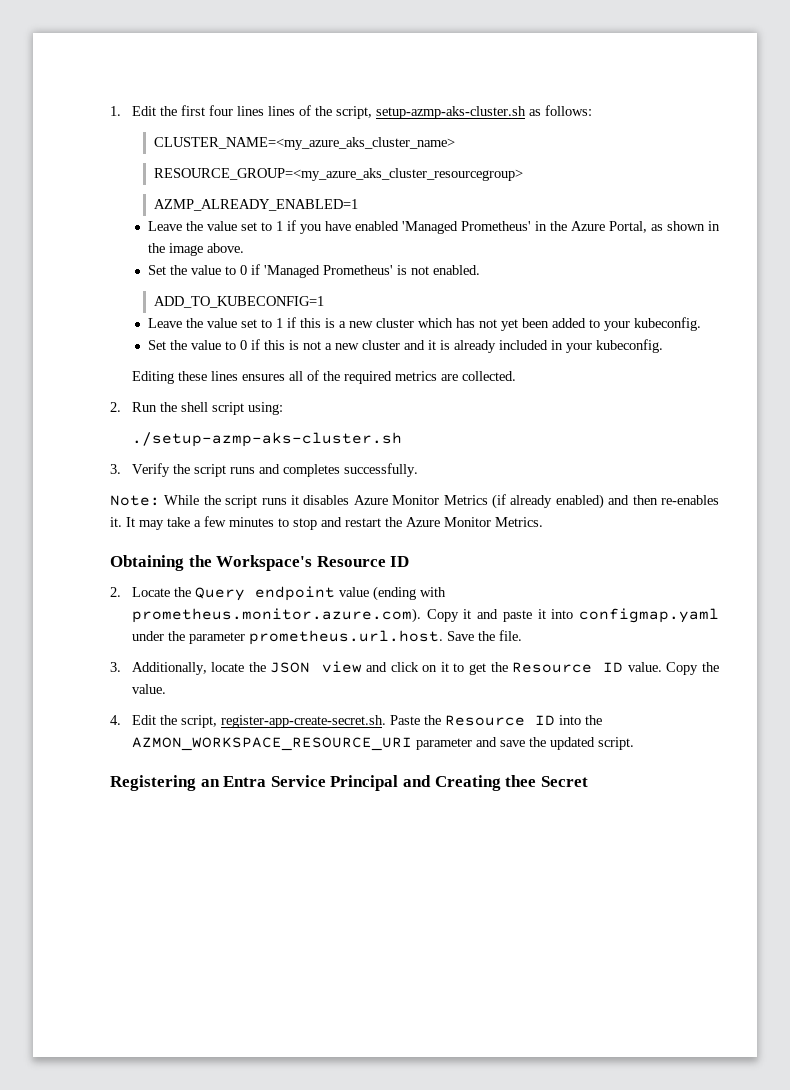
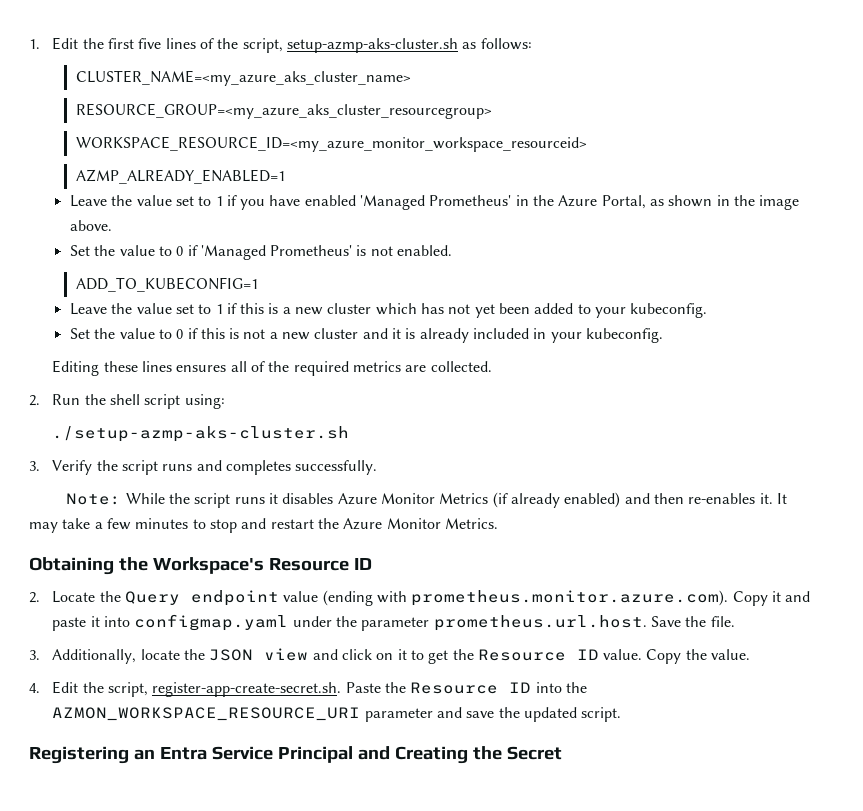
- 1. Edit the first four lines lines of the script, setup-azmp-aks-cluster.sh as follows:
+ 1. Edit the first five lines of the script, setup-azmp-aks-cluster.sh as follows:
+ WORKSPACE_RESOURCE_ID=<my_azure_monitor_workspace_resourceid>
- Registering an Entra Service Principal and Creating thee Secret
+ Registering an Entra Service Principal and Creating the Secret

